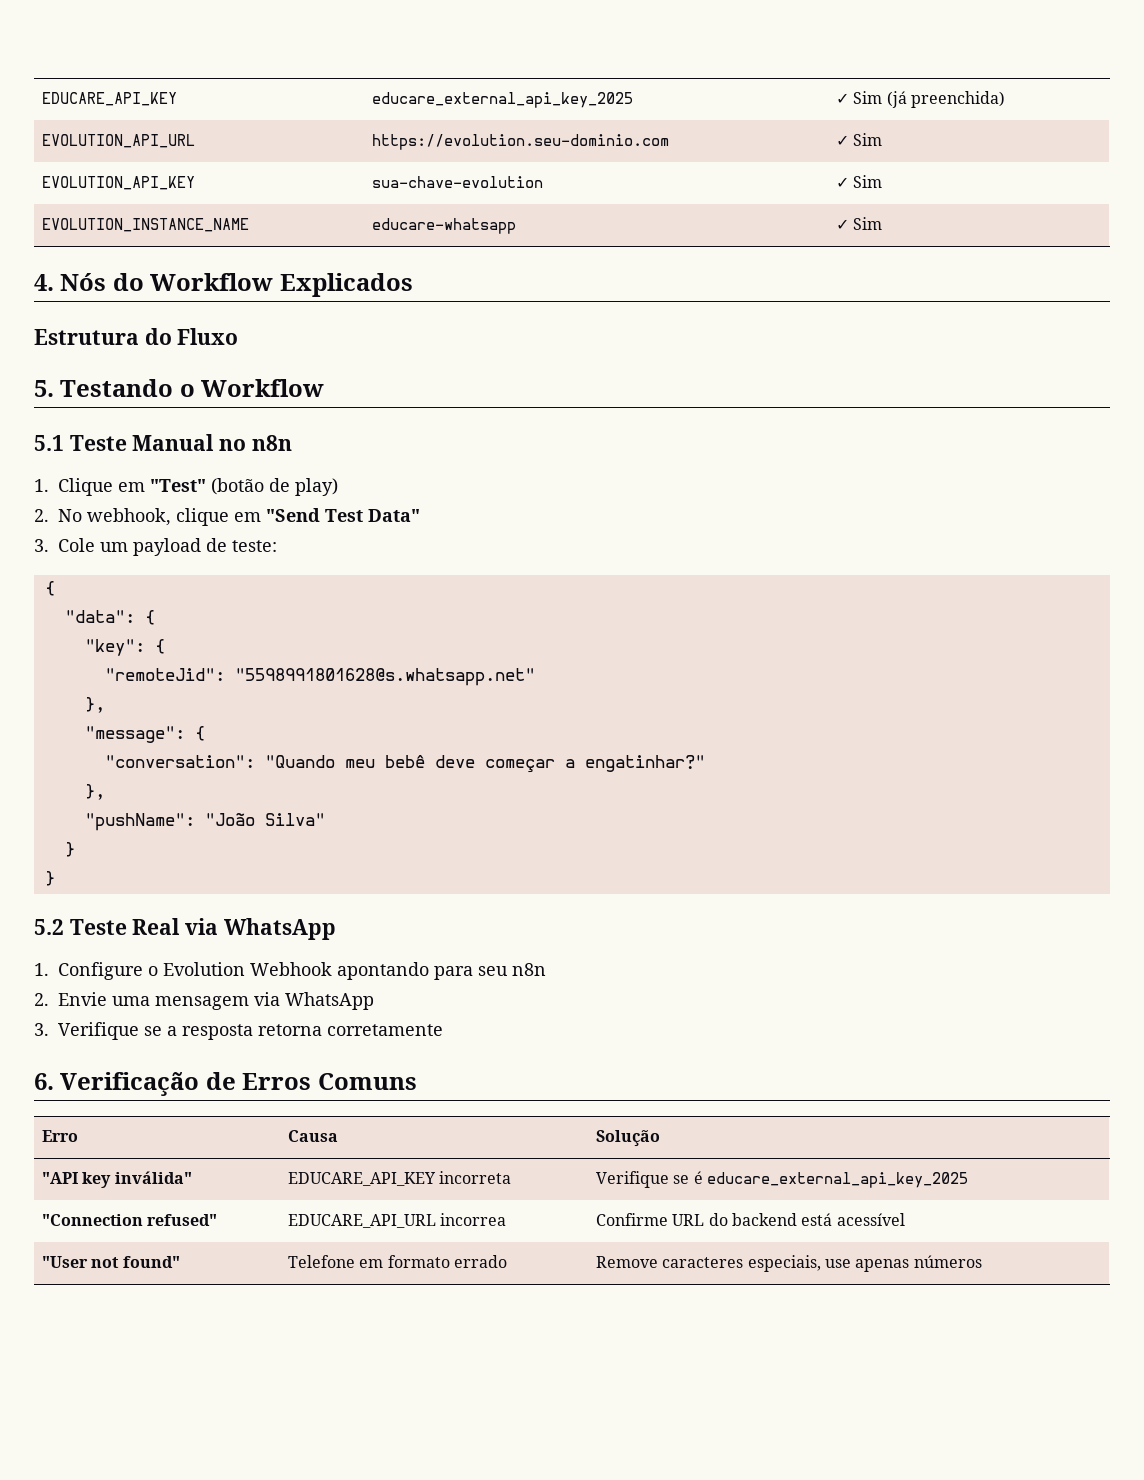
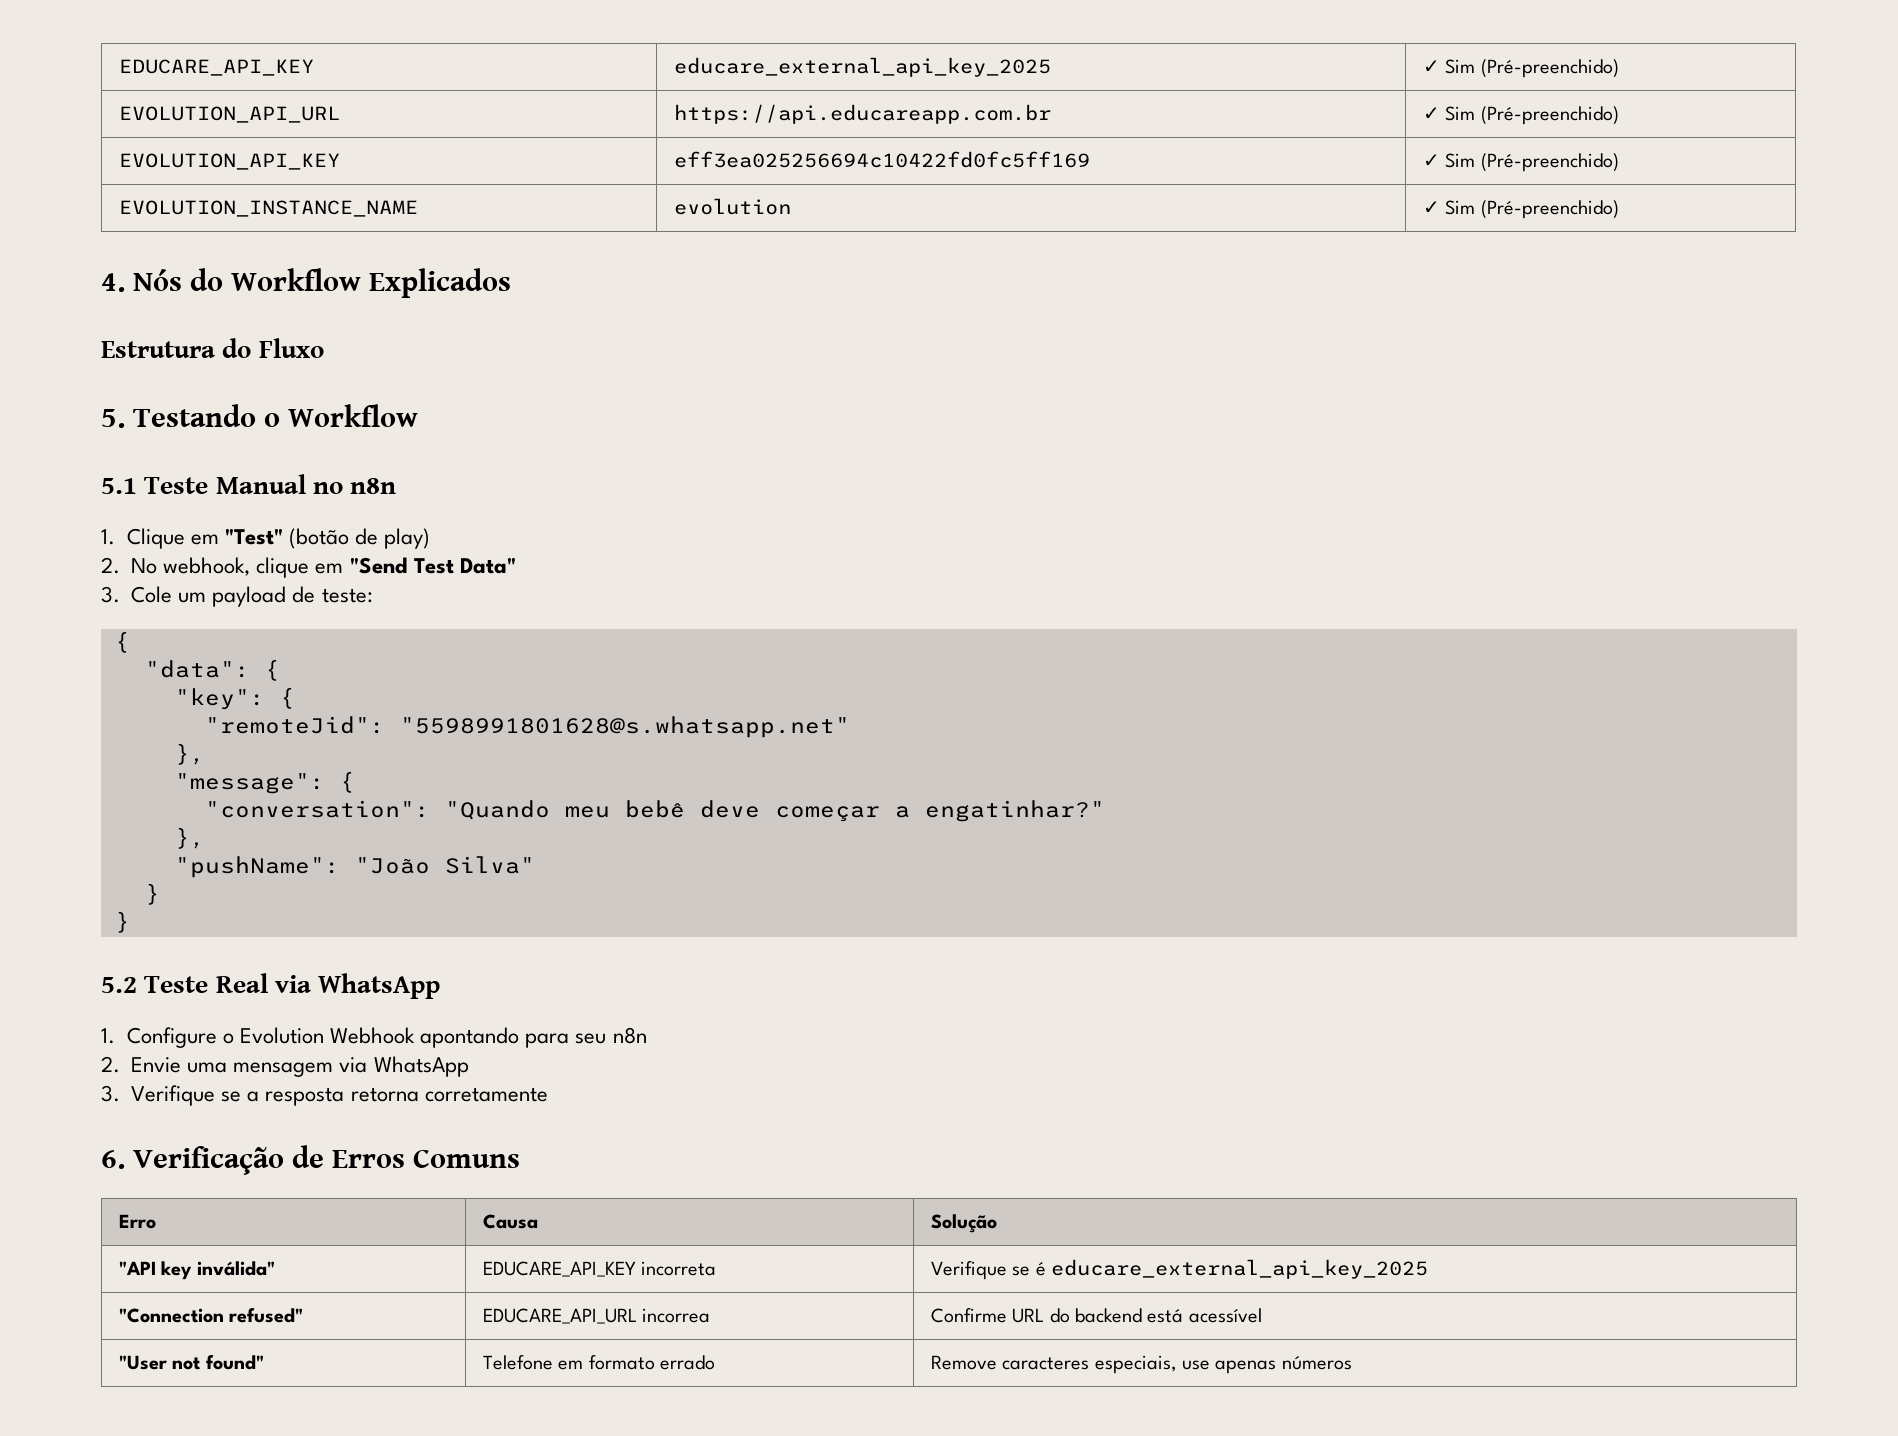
- EDUCARE_API_KEY | educare_external_api_key_2025 | ✓ Sim (já preenchida)
+ EDUCARE_API_KEY | educare_external_api_key_2025 | ✓ Sim (Pré-preenchido)
- EVOLUTION_API_URL | https://evolution.seu-dominio.com | ✓ Sim
+ EVOLUTION_API_URL | https://api.educareapp.com.br | ✓ Sim (Pré-preenchido)
- EVOLUTION_API_KEY | sua-chave-evolution | ✓ Sim
+ EVOLUTION_API_KEY | eff3ea025256694c10422fd0fc5ff169 | ✓ Sim (Pré-preenchido)
- EVOLUTION_INSTANCE_NAME | educare-whatsapp | ✓ Sim
+ EVOLUTION_INSTANCE_NAME | evolution | ✓ Sim (Pré-preenchido)

